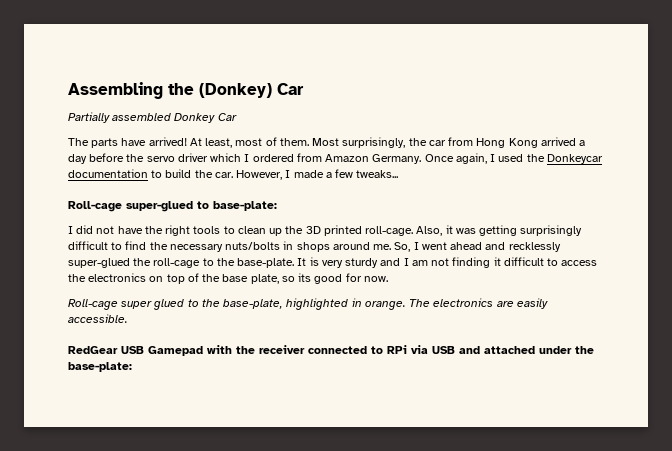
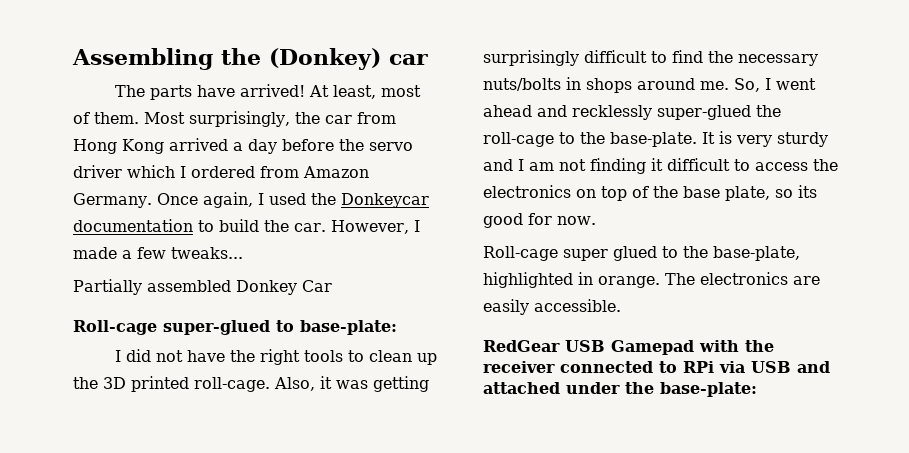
- Assembling the (Donkey) Car
- Partially assembled Donkey Car
+ Assembling the (Donkey) car
+ Partially assembled Donkey Car

